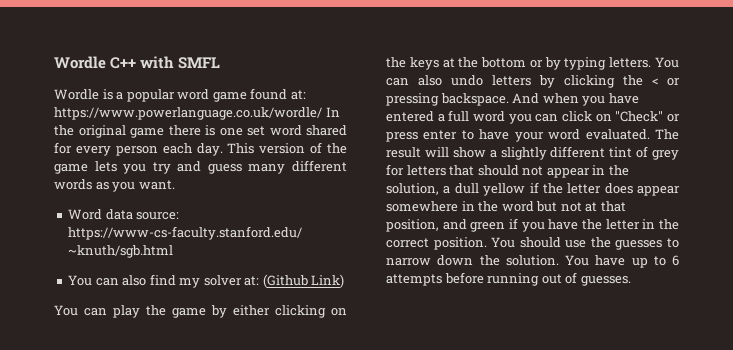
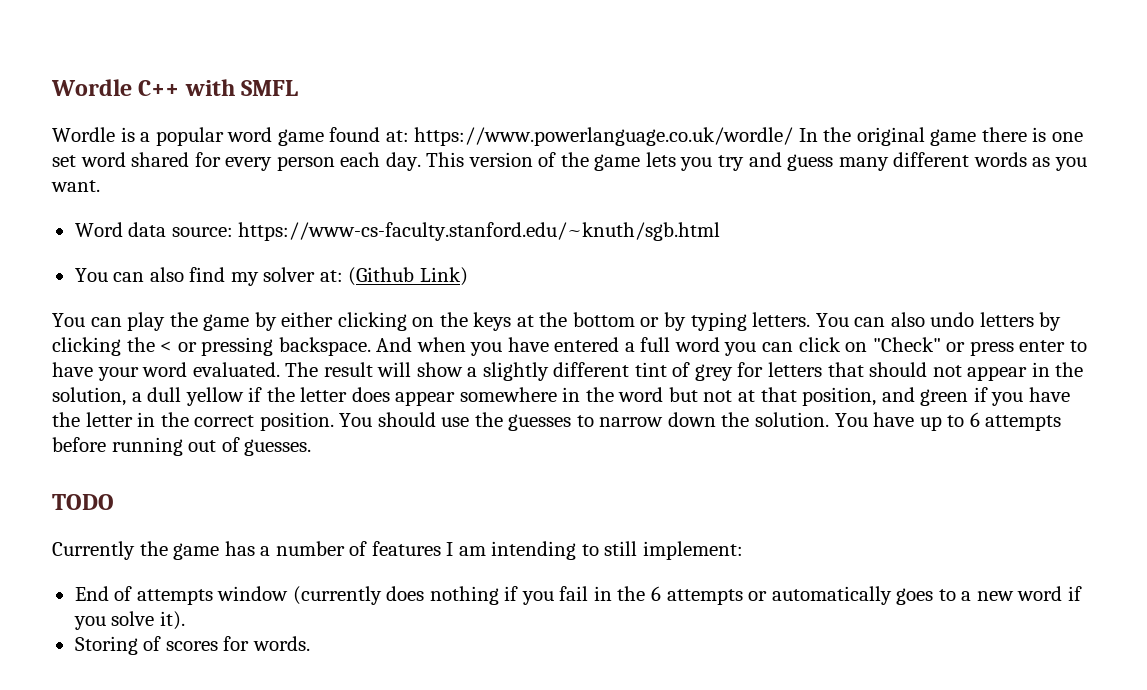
+ TODO
+ Currently the game has a number of features I am intending to still implement:
+ End of attempts window (currently does nothing if you fail in the 6 attempts or automatically goes to a new word if you solve it).
+ Storing of scores for words.

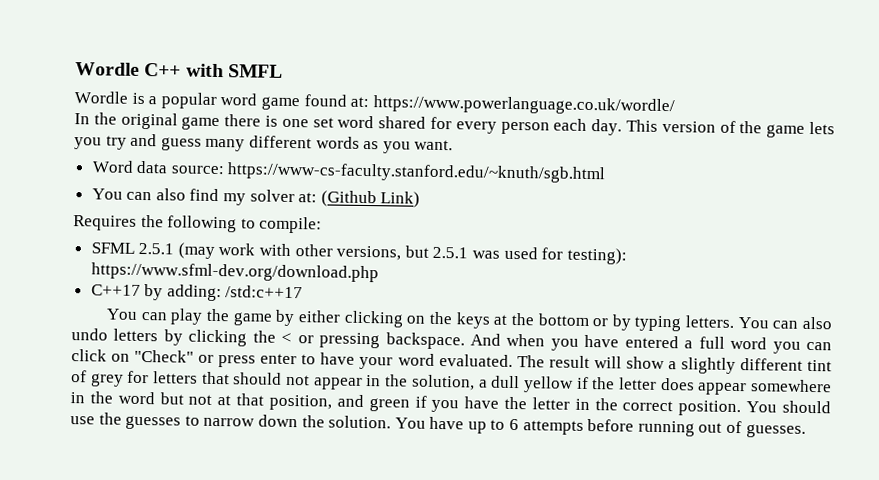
- Wordle is a popular word game found at: https://www.powerlanguage.co.uk/wordle/ In the original game there is one set word shared for every person each day.
+ Wordle is a popular word game found at: https://www.powerlanguage.co.uk/wordle/
+ In the original game there is one set word shared for every person each day.
+ Requires the following to compile:
+ SFML 2.5.1 (may work with other versions, but 2.5.1 was used for testing): https://www.sfml-dev.org/download.php
+ C++17 by adding: /std:c++17
- TODO
- Currently the game has a number of features I am intending to still implement:
- End of attempts window (currently does nothing if you fail in the 6 attempts or automatically goes to a new word if you solve it).
- Storing of scores for words.

